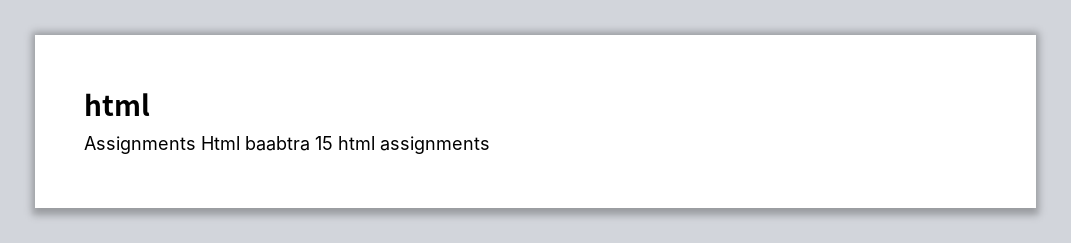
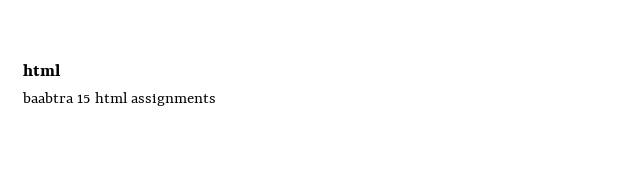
- Assignments Html baabtra 15 html assignments
+ baabtra 15 html assignments

